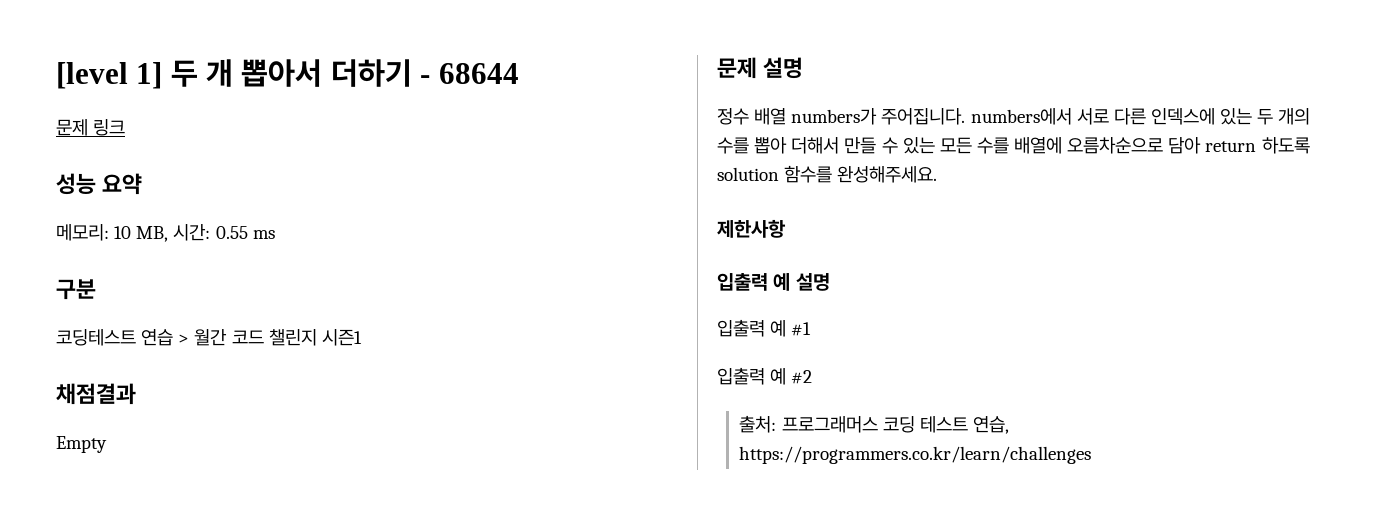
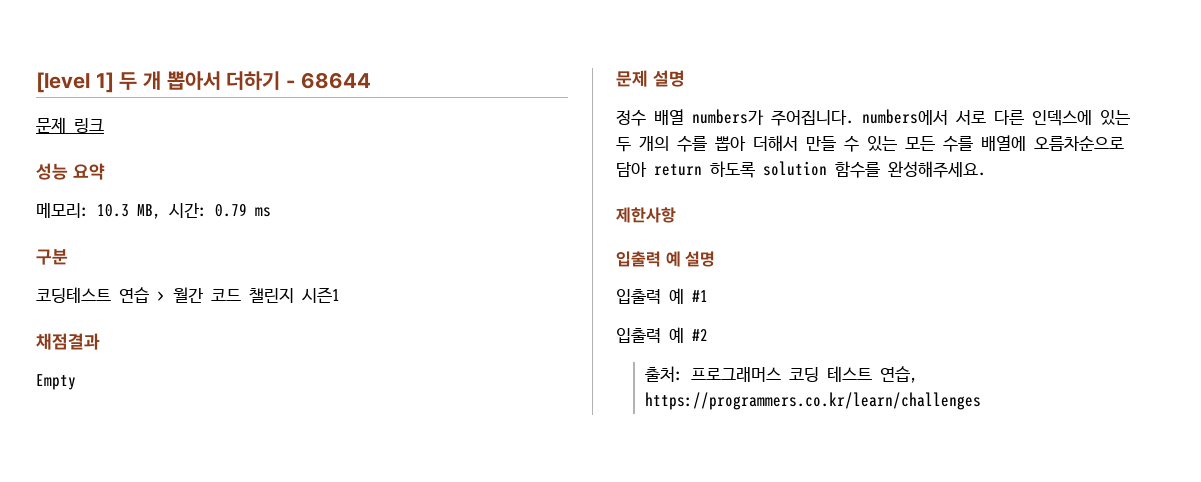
- 메모리: 10 MB, 시간: 0.55 ms
+ 메모리: 10.3 MB, 시간: 0.79 ms

